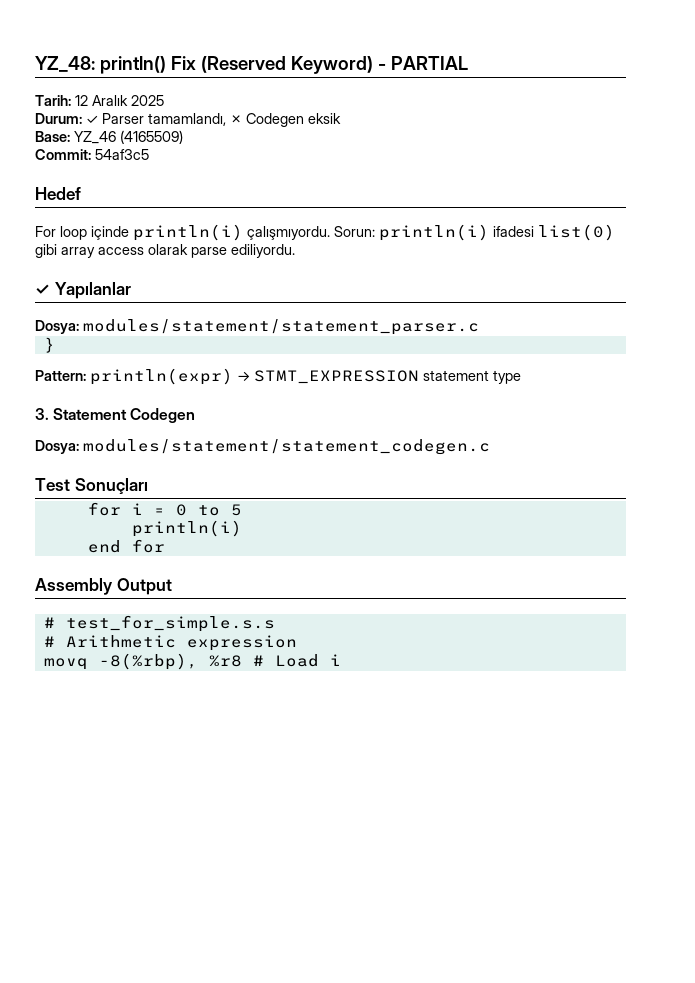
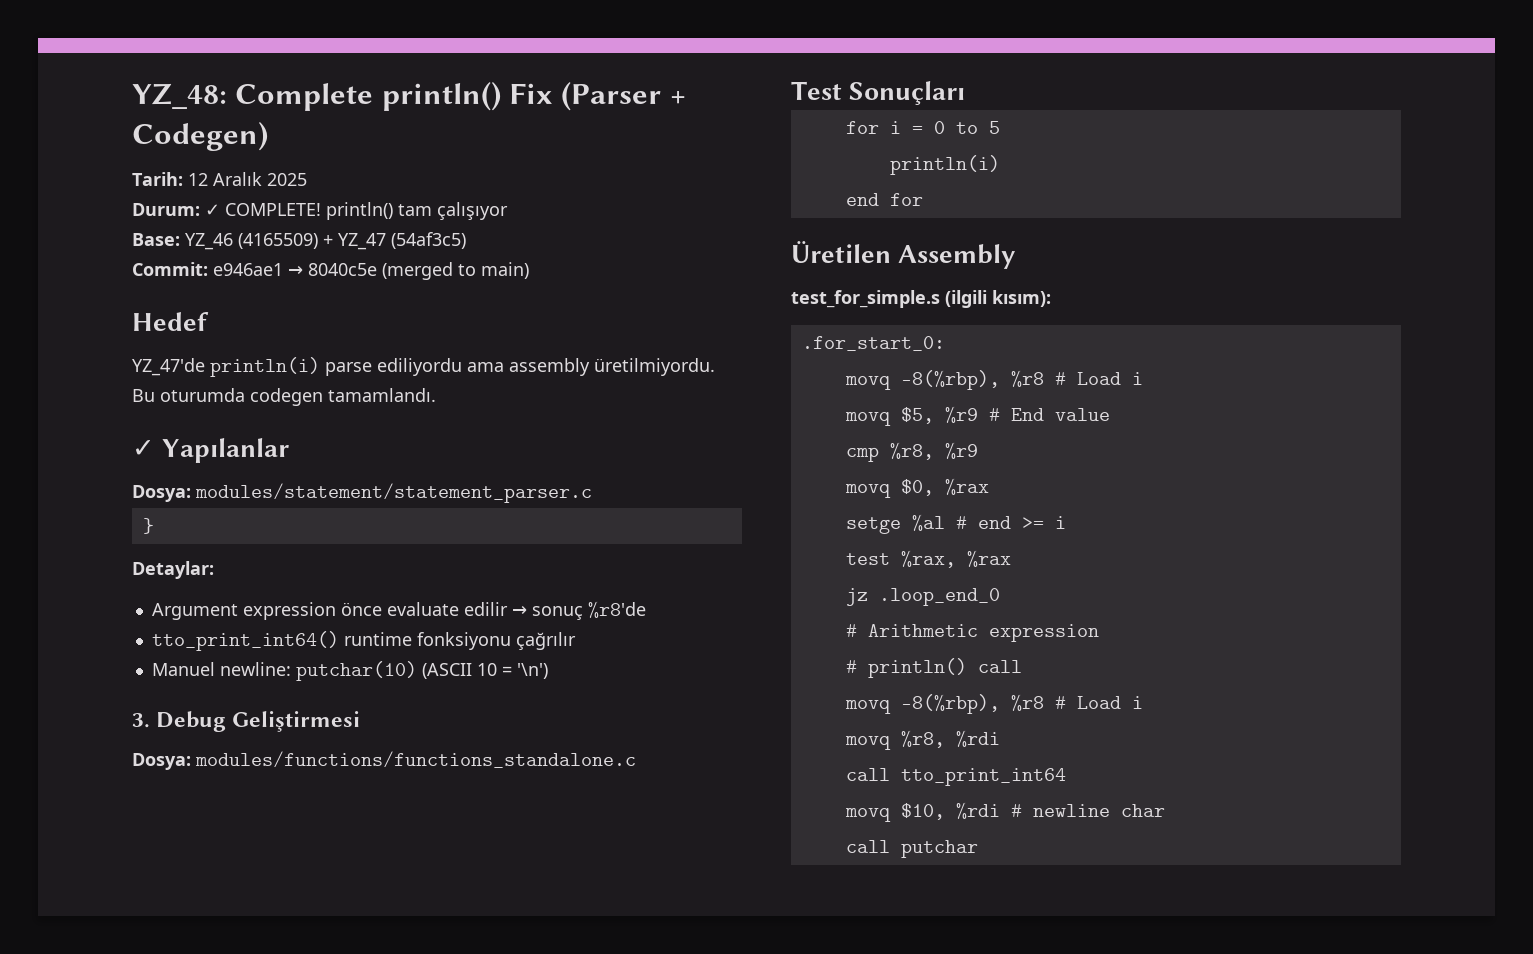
- YZ_48: println() Fix (Reserved Keyword) - PARTIAL
+ YZ_48: Complete println() Fix (Parser + Codegen)
- Durum: ✓ Parser tamamlandı, ✗ Codegen eksik
- Base: YZ_46 (4165509)
- Commit: 54af3c5
+ Durum: ✓ COMPLETE! println() tam çalışıyor
+ Base: YZ_46 (4165509) + YZ_47 (54af3c5)
+ Commit: e946ae1 → 8040c5e (merged to main)
  Hedef
- For loop içinde println(i) çalışmıyordu. Sorun: println(i) ifadesi list(0) gibi array access olarak parse ediliyordu.
+ YZ_47'de println(i) parse ediliyordu ama assembly üretilmiyordu. Bu oturumda codegen tamamlandı.
- Pattern: println(expr) → STMT_EXPRESSION statement type
+ Detaylar:
+ Argument expression önce evaluate edilir → sonuç %r8'de
+ tto_print_int64() runtime fonksiyonu çağrılır
+ Manuel newline: putchar(10) (ASCII 10 = '\n')
- 3. Statement Codegen
- Dosya: modules/statement/statement_codegen.c
+ 3. Debug Geliştirmesi
+ Dosya: modules/functions/functions_standalone.c
- Assembly Output
- # test_for_simple.s.s
+ Üretilen Assembly
+ test_for_simple.s (ilgili kısım):
+ .for_start_0:
+ movq -8(%rbp), %r8 # Load i
+ movq $5, %r9 # End value
+ cmp %r8, %r9
+ movq $0, %rax
+ setge %al # end >= i
+ test %rax, %rax
+ jz .loop_end_0
  # Arithmetic expression
+ # println() call
  movq -8(%rbp), %r8 # Load i
+ movq %r8, %rdi
+ call tto_print_int64
+ movq $10, %rdi # newline char
+ call putchar

